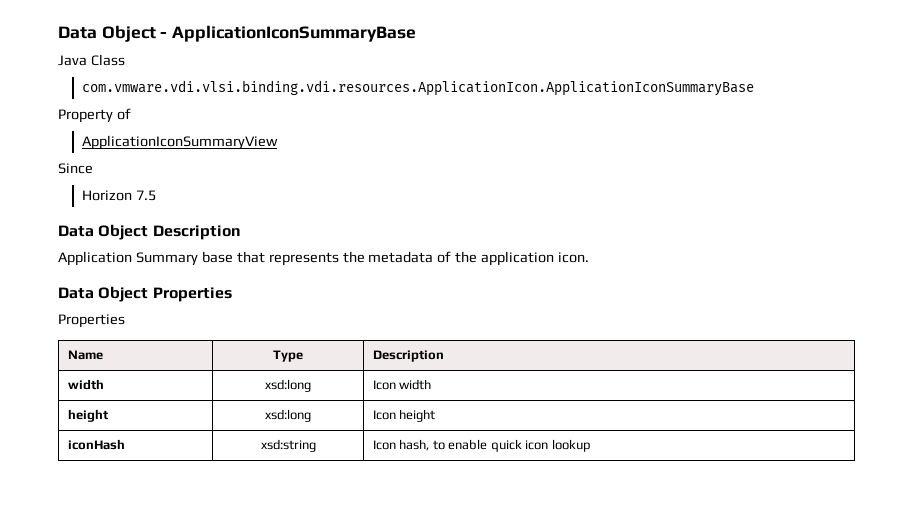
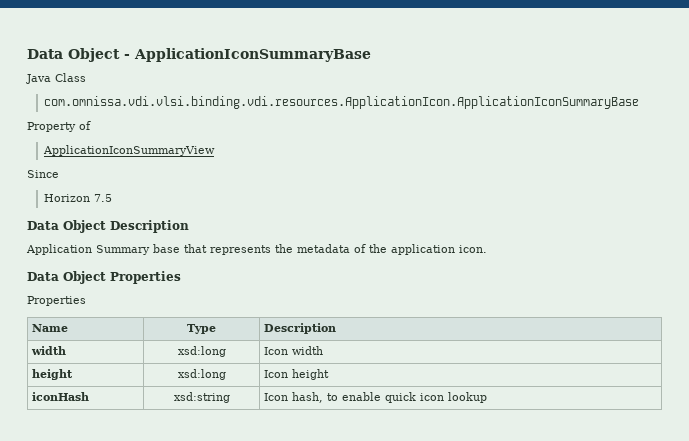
- com.vmware.vdi.vlsi.binding.vdi.resources.ApplicationIcon.ApplicationIconSummaryBase
+ com.omnissa.vdi.vlsi.binding.vdi.resources.ApplicationIcon.ApplicationIconSummaryBase

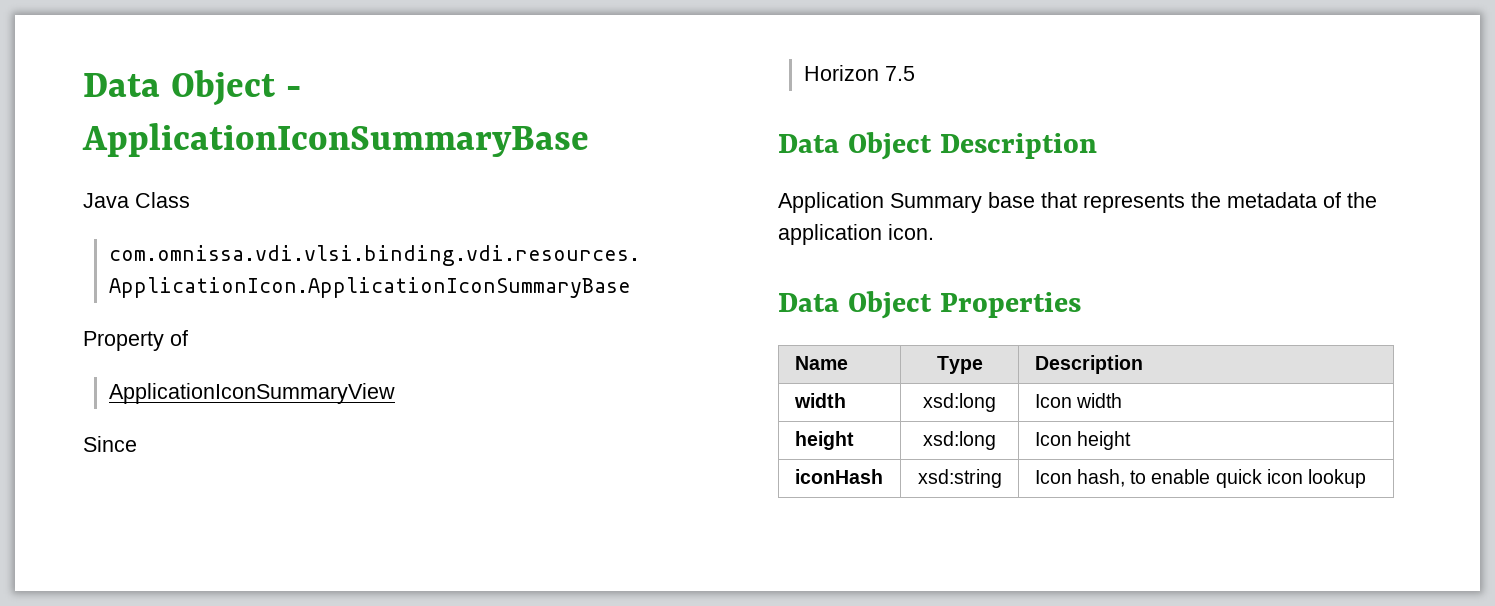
  Data Object Properties
- Properties

